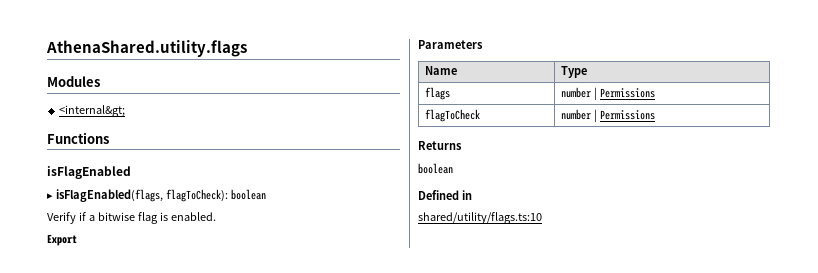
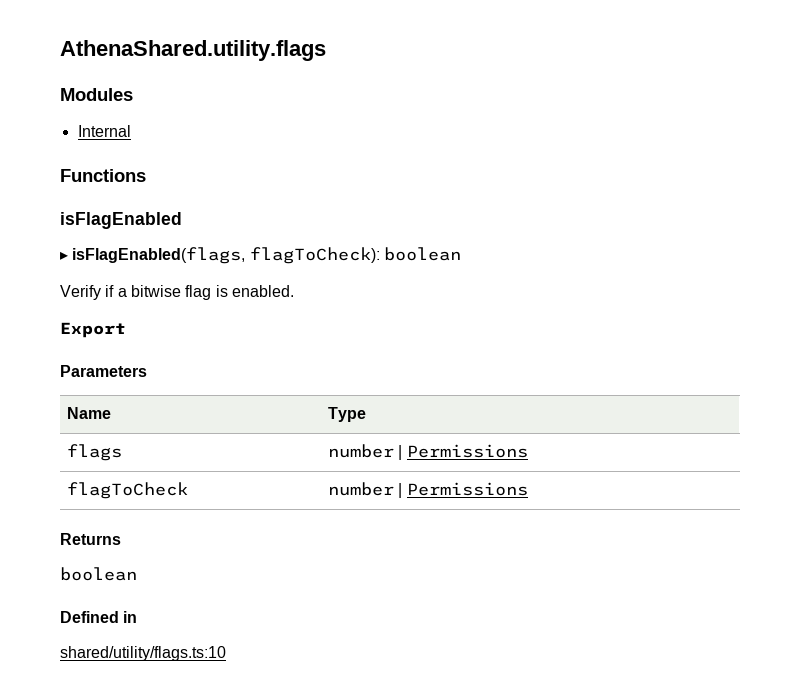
- <internal&gt;
+ Internal

